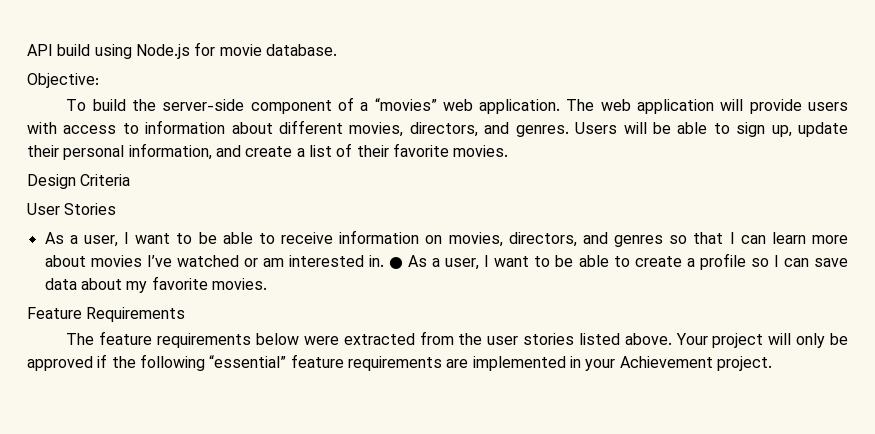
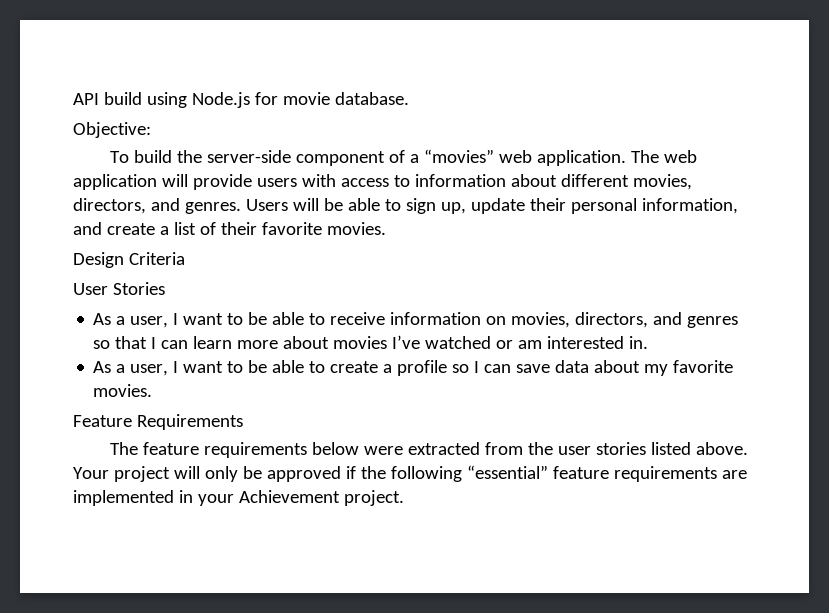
- As a user, I want to be able to receive information on movies, directors, and genres so that I can learn more about movies I’ve watched or am interested in. ● As a user, I want to be able to create a profile so I can save data about my favorite movies.
+ As a user, I want to be able to receive information on movies, directors, and genres so that I can learn more about movies I’ve watched or am interested in.
+ As a user, I want to be able to create a profile so I can save data about my favorite movies.

